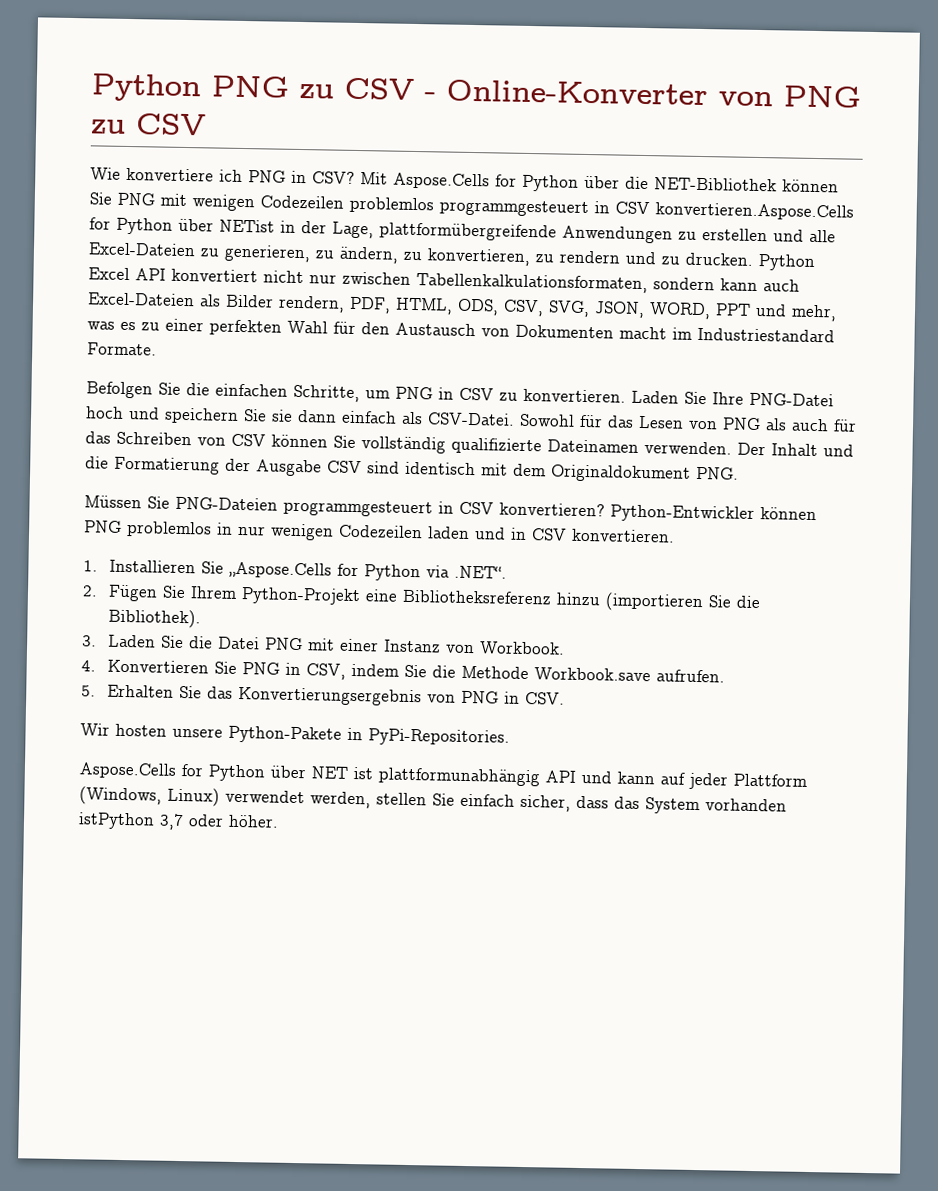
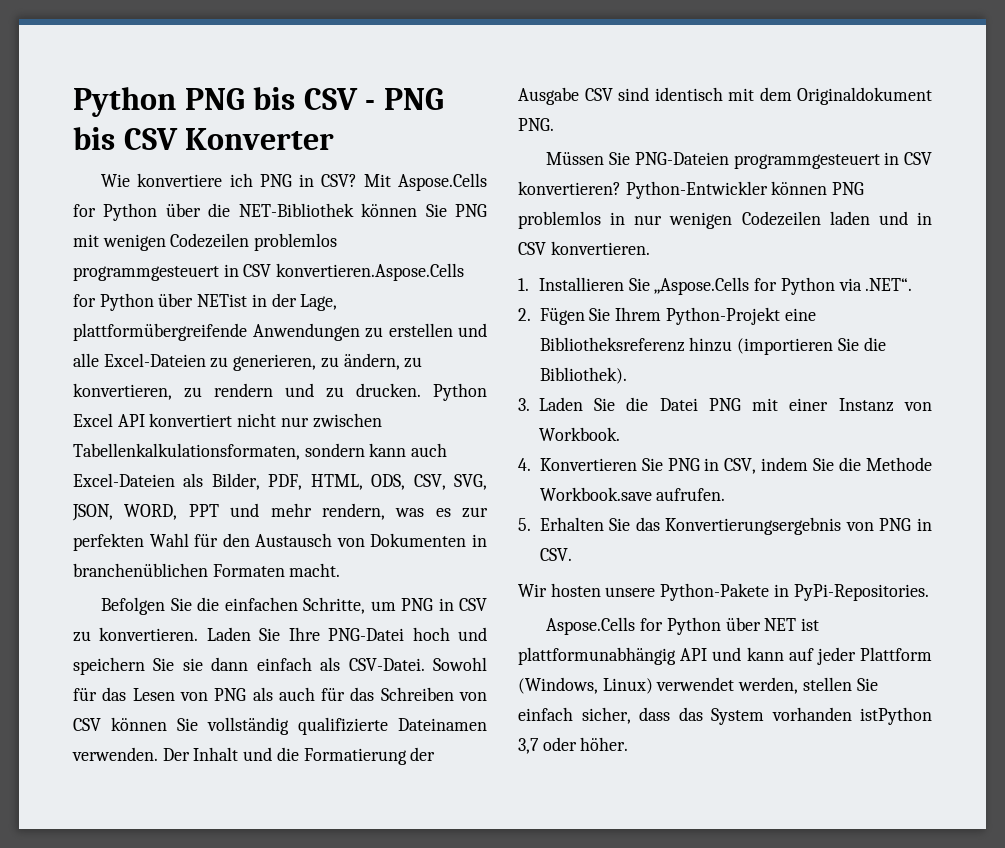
- Python PNG zu CSV - Online-Konverter von PNG zu CSV
+ Python PNG bis CSV - PNG bis CSV Konverter
- Python Excel API konvertiert nicht nur zwischen Tabellenkalkulationsformaten, sondern kann auch Excel-Dateien als Bilder rendern, PDF, HTML, ODS, CSV, SVG, JSON, WORD, PPT und mehr, was es zu einer perfekten Wahl für den Austausch von Dokumenten macht im Industriestandard Formate.
+ Python Excel API konvertiert nicht nur zwischen Tabellenkalkulationsformaten, sondern kann auch Excel-Dateien als Bilder, PDF, HTML, ODS, CSV, SVG, JSON, WORD, PPT und mehr rendern, was es zur perfekten Wahl für den Austausch von Dokumenten in branchenüblichen Formaten macht.

